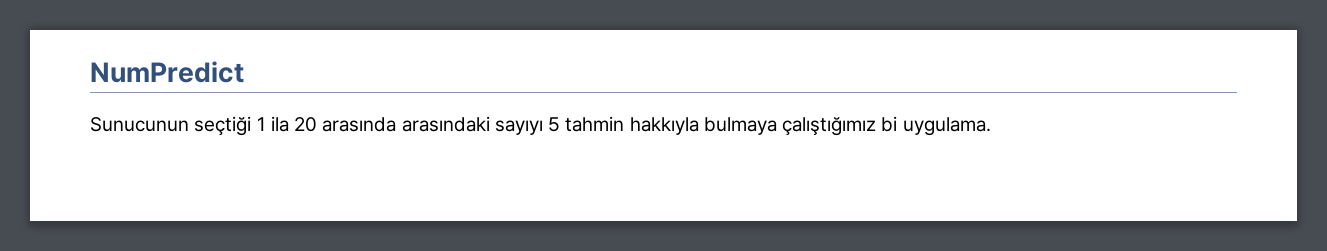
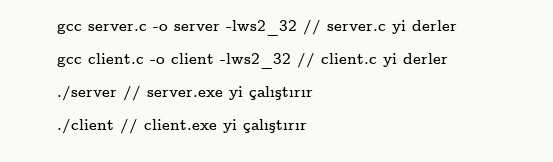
- NumPredict
- Sunucunun seçtiği 1 ila 20 arasında arasındaki sayıyı 5 tahmin hakkıyla bulmaya çalıştığımız bi uygulama.
+ gcc server.c -o server -lws2_32 // server.c yi derler
+ gcc client.c -o client -lws2_32 // client.c yi derler
+ ./server // server.exe yi çalıştırır
+ ./client // client.exe yi çalıştırır

